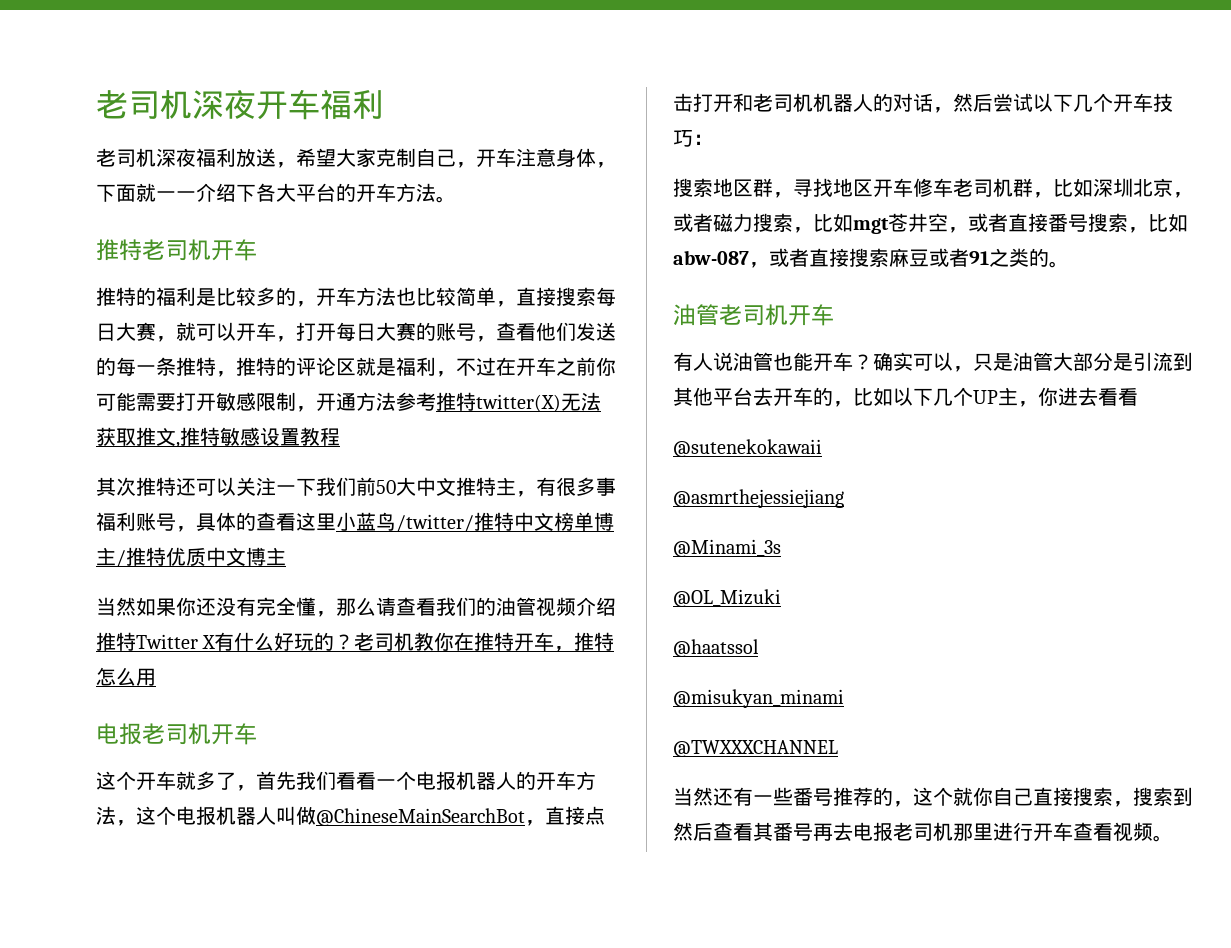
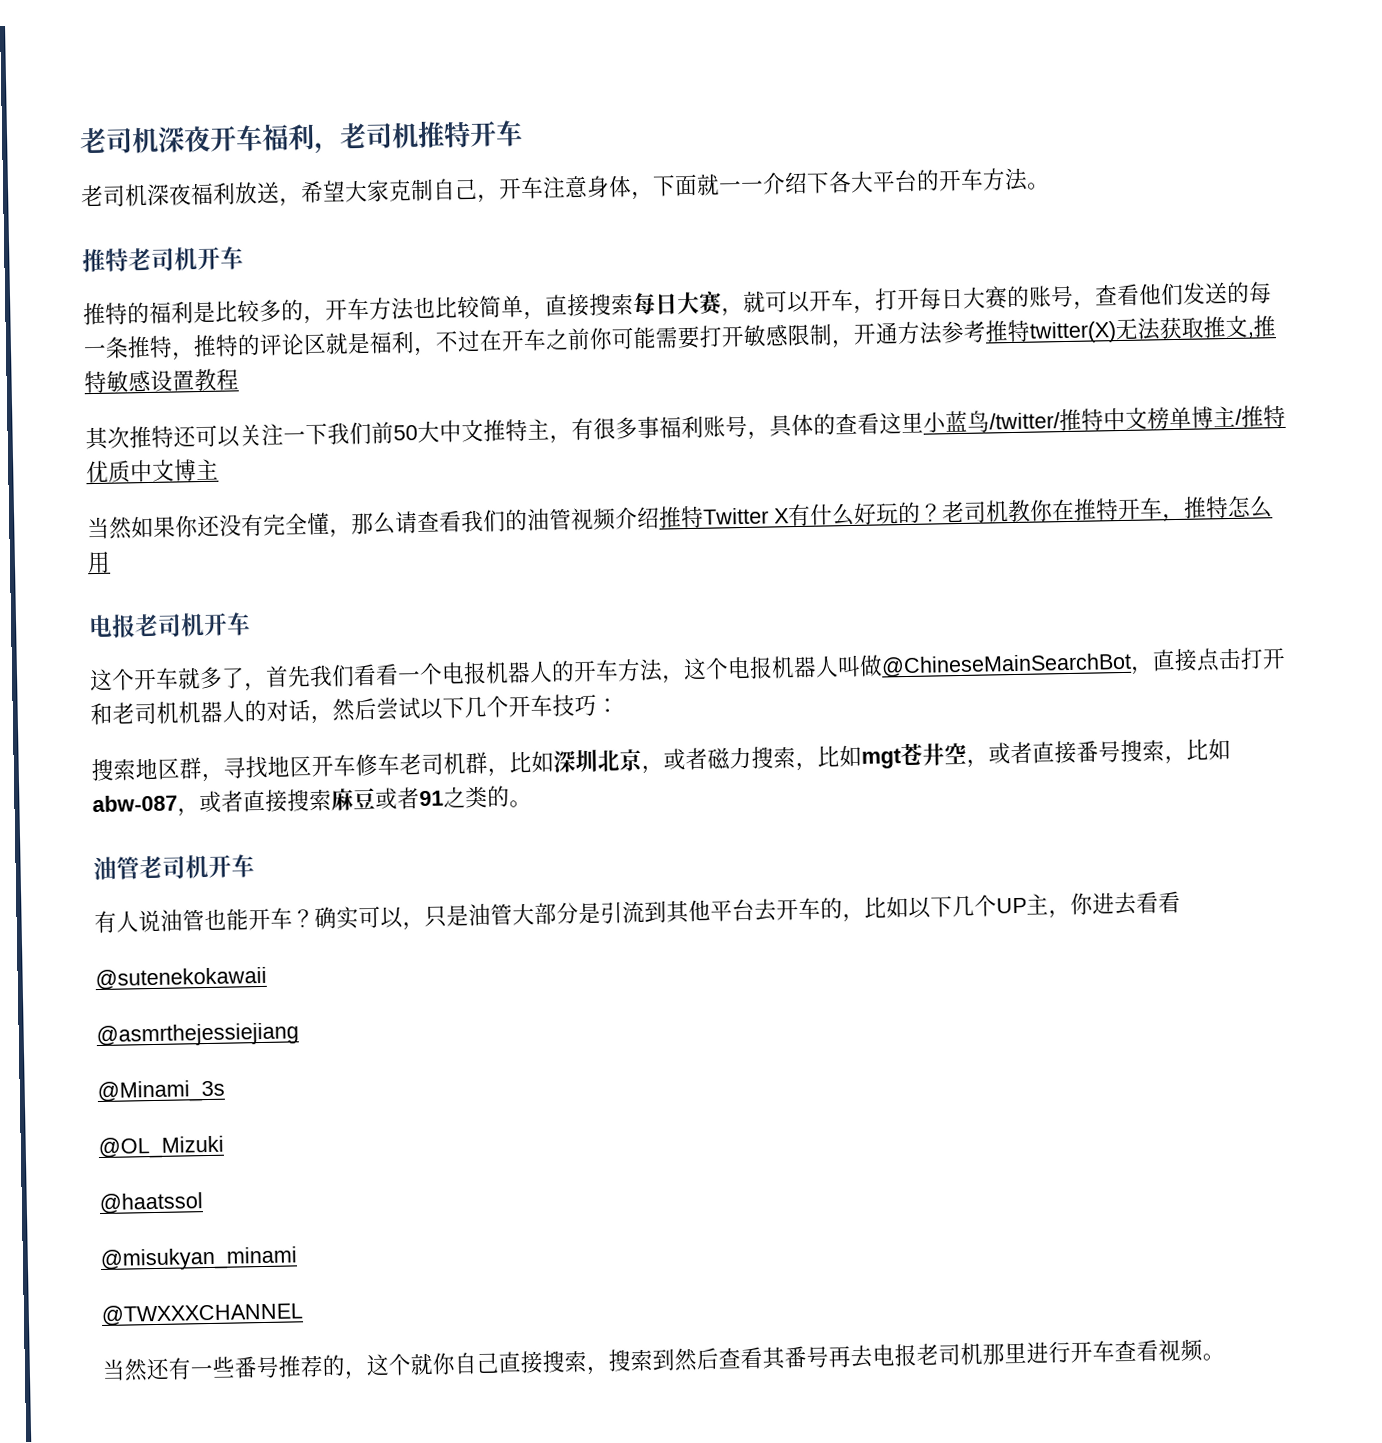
- 老司机深夜开车福利
+ 老司机深夜开车福利，老司机推特开车

